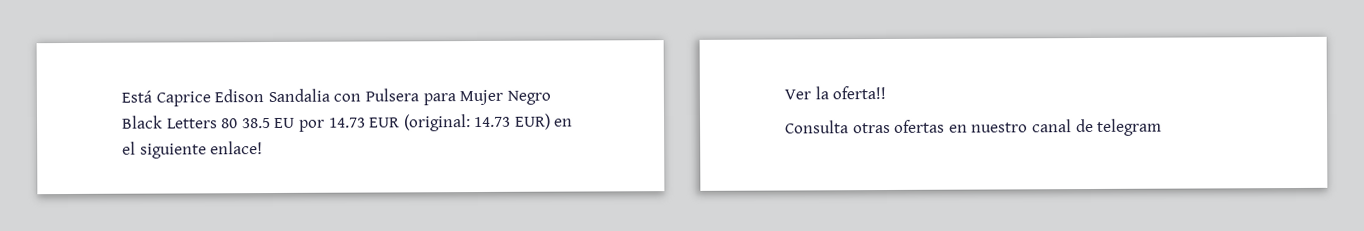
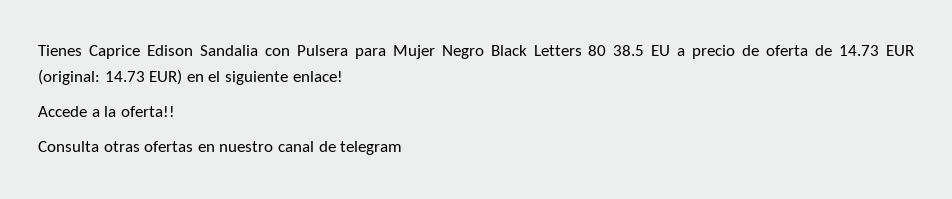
- Está Caprice Edison Sandalia con Pulsera para Mujer Negro Black Letters 80 38.5 EU por 14.73 EUR (original: 14.73 EUR) en el siguiente enlace!
+ Tienes Caprice Edison Sandalia con Pulsera para Mujer Negro Black Letters 80 38.5 EU a precio de oferta de 14.73 EUR (original: 14.73 EUR) en el siguiente enlace!
- Ver la oferta!!
+ Accede a la oferta!!

